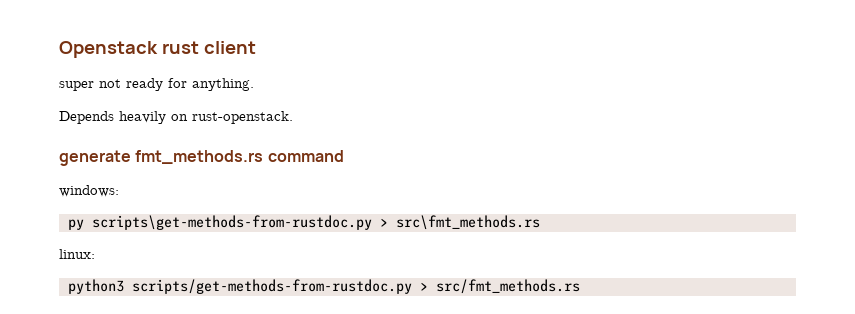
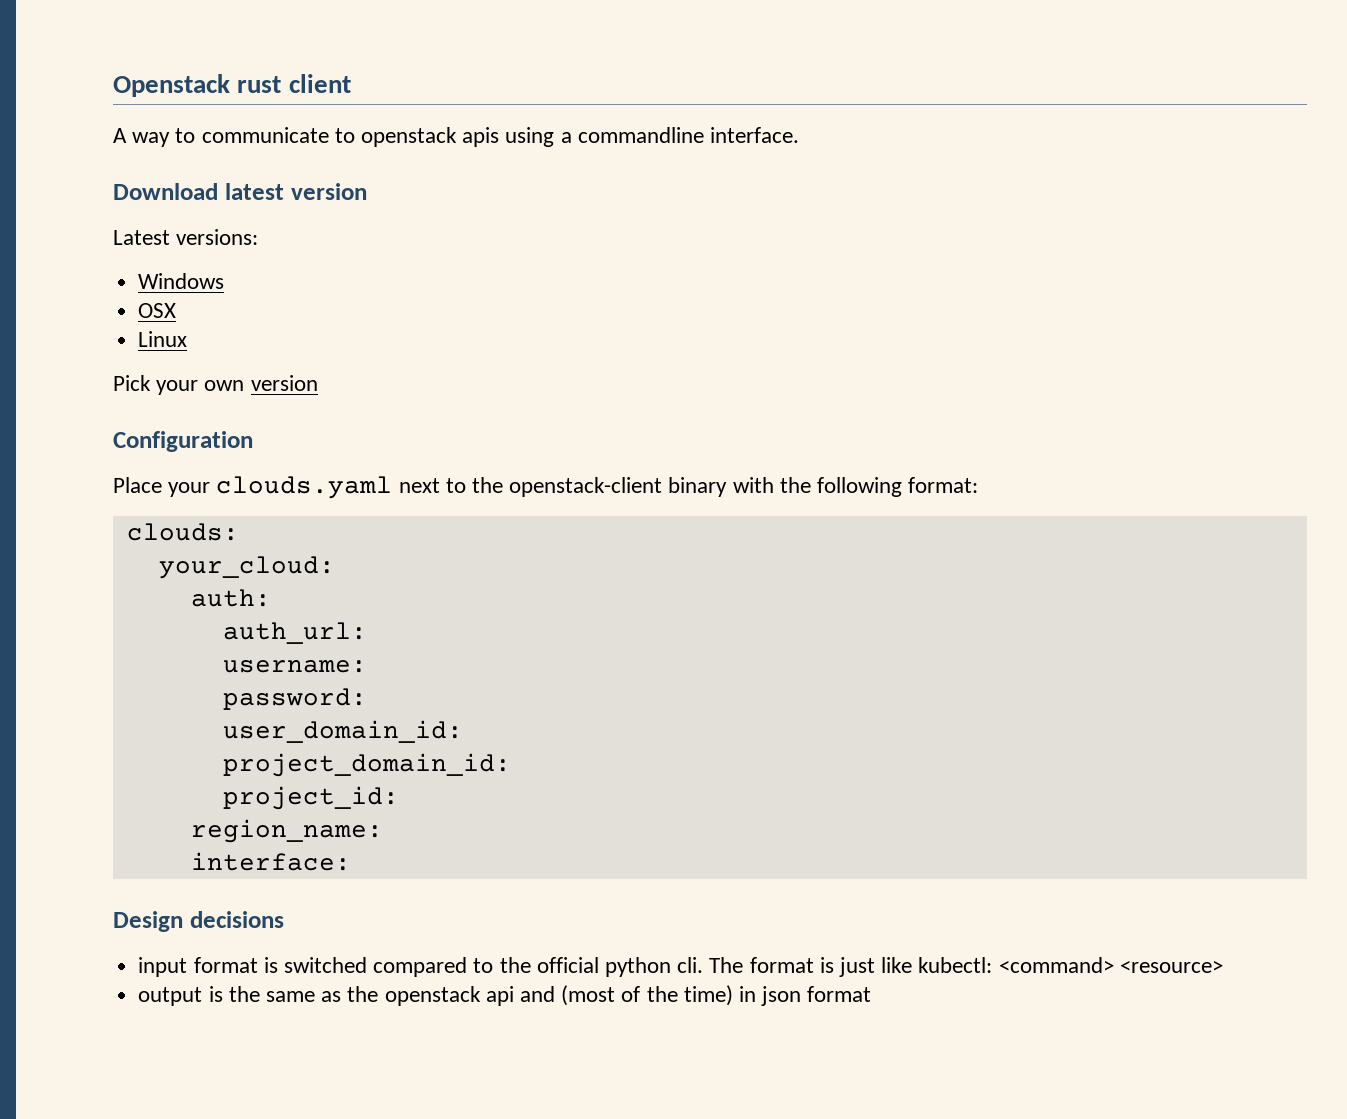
- super not ready for anything.
- Depends heavily on rust-openstack.
- generate fmt_methods.rs command
- windows:
- py scripts\get-methods-from-rustdoc.py > src\fmt_methods.rs
- linux:
- python3 scripts/get-methods-from-rustdoc.py > src/fmt_methods.rs
+ A way to communicate to openstack apis using a commandline interface.
+ Download latest version
+ Latest versions:
+ Windows
+ OSX
+ Linux
+ Pick your own version
+ Configuration
+ Place your clouds.yaml next to the openstack-client binary with the following format:
+ clouds:
+ your_cloud:
+ auth:
+ auth_url:
+ username:
+ password:
+ user_domain_id:
+ project_domain_id:
+ project_id:
+ region_name:
+ interface:
+ Design decisions
+ input format is switched compared to the official python cli. The format is just like kubectl: <command> <resource>
+ output is the same as the openstack api and (most of the time) in json format

